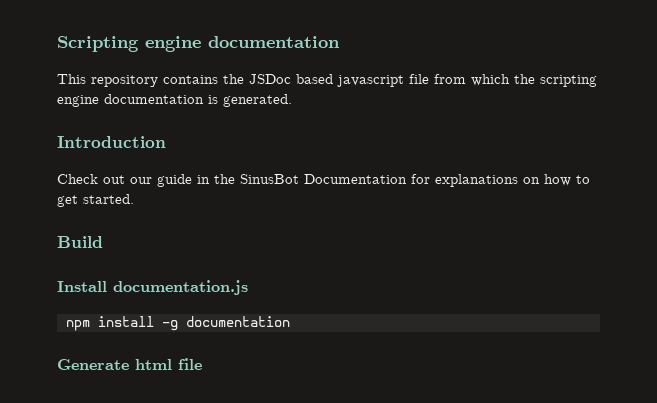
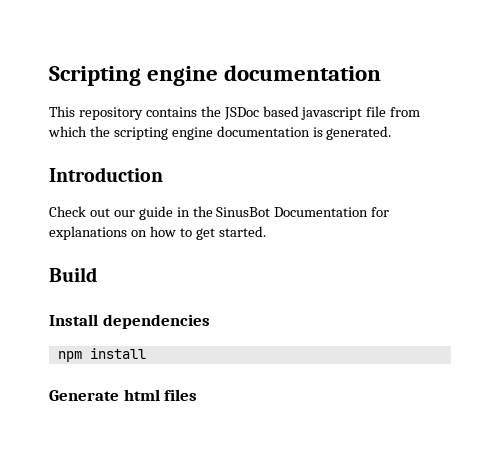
- Install documentation.js
+ Install dependencies
- npm install -g documentation
+ npm install
- Generate html file
+ Generate html files

